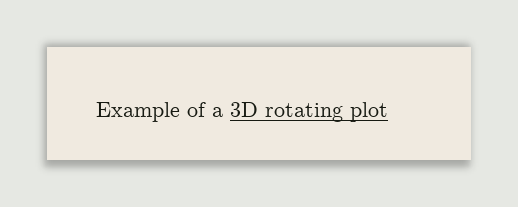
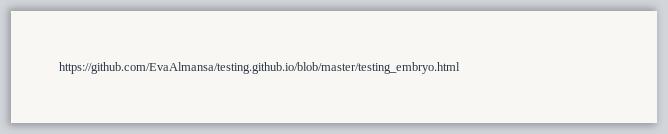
- Example of a 3D rotating plot
+ https://github.com/EvaAlmansa/testing.github.io/blob/master/testing_embryo.html

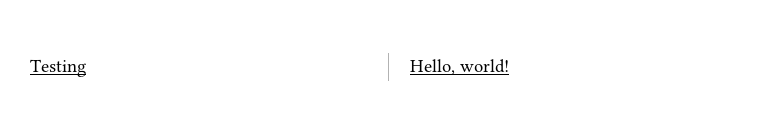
- https://github.com/EvaAlmansa/testing.github.io/blob/master/testing_embryo.html
+ Testing
+ Hello, world!

